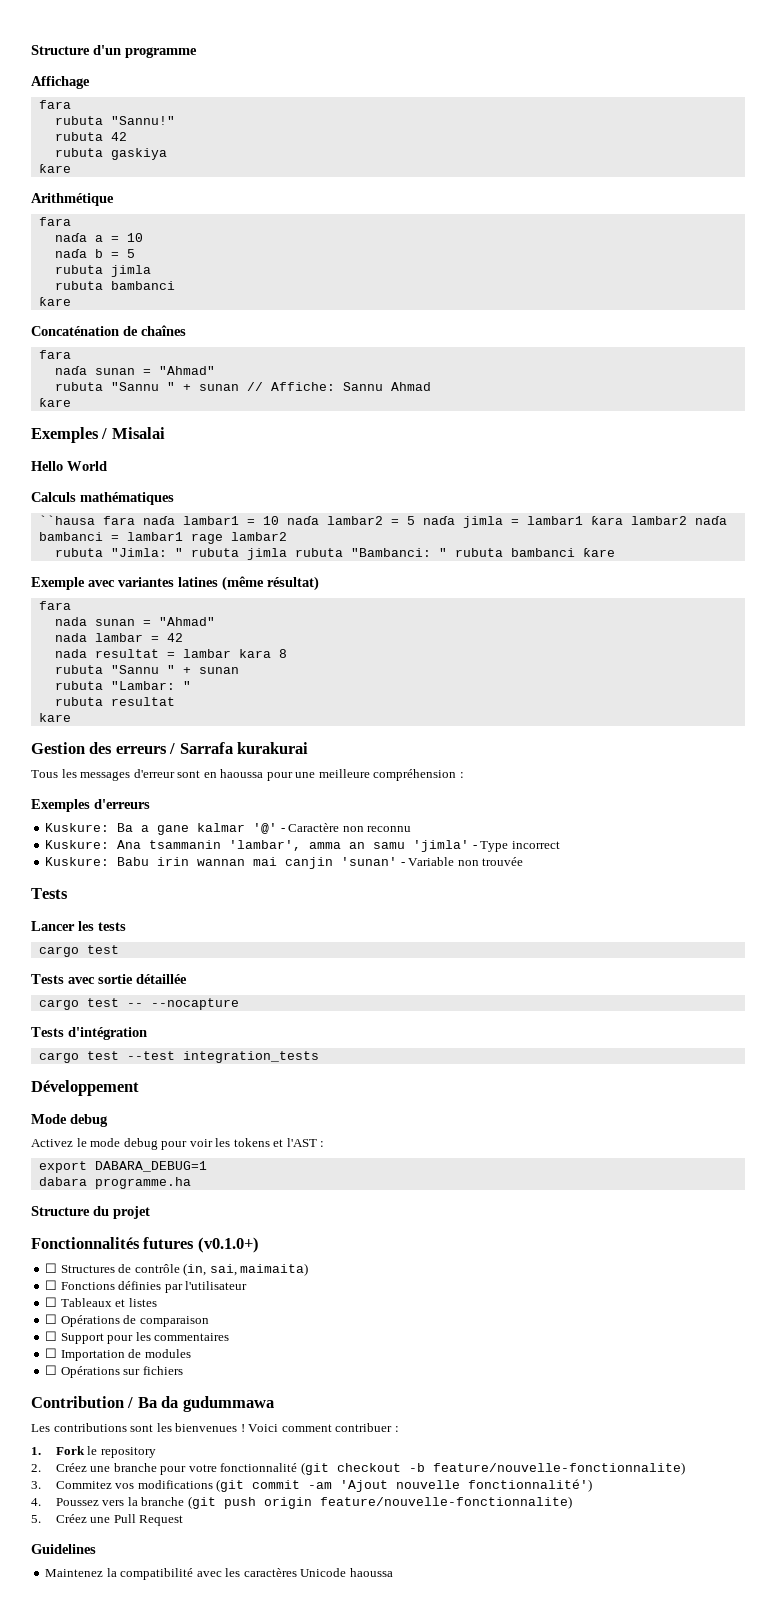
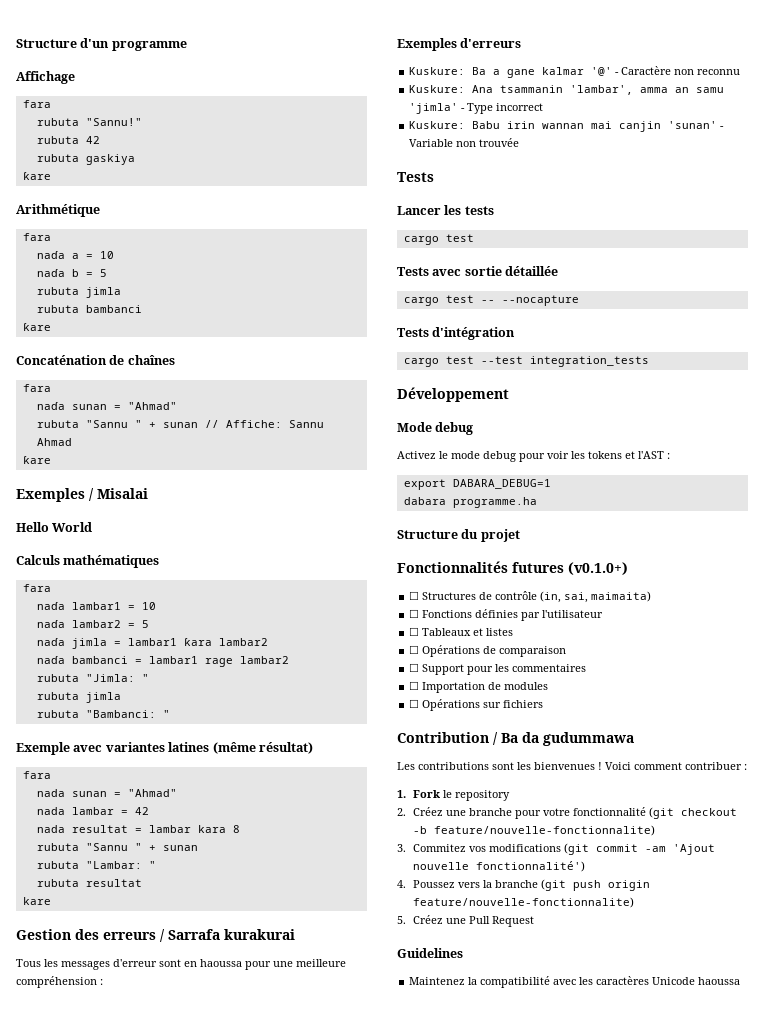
  Calculs mathématiques
- ``hausa fara naɗa lambar1 = 10 naɗa lambar2 = 5 naɗa jimla = lambar1 ƙara lambar2 naɗa bambanci = lambar1 rage lambar2
+ fara
+ naɗa lambar1 = 10
+ naɗa lambar2 = 5
+ naɗa jimla = lambar1 ƙara lambar2
+ naɗa bambanci = lambar1 rage lambar2
- rubuta "Jimla: " rubuta jimla rubuta "Bambanci: " rubuta bambanci ƙare
+ rubuta "Jimla: "
+ rubuta jimla
+ rubuta "Bambanci: "

